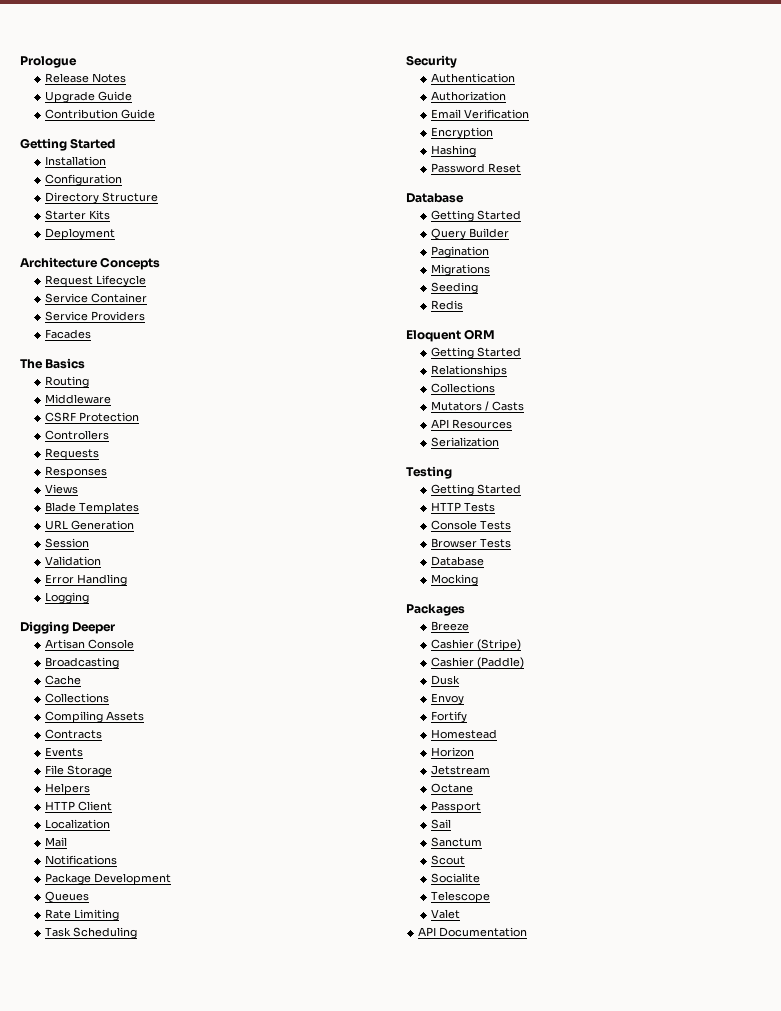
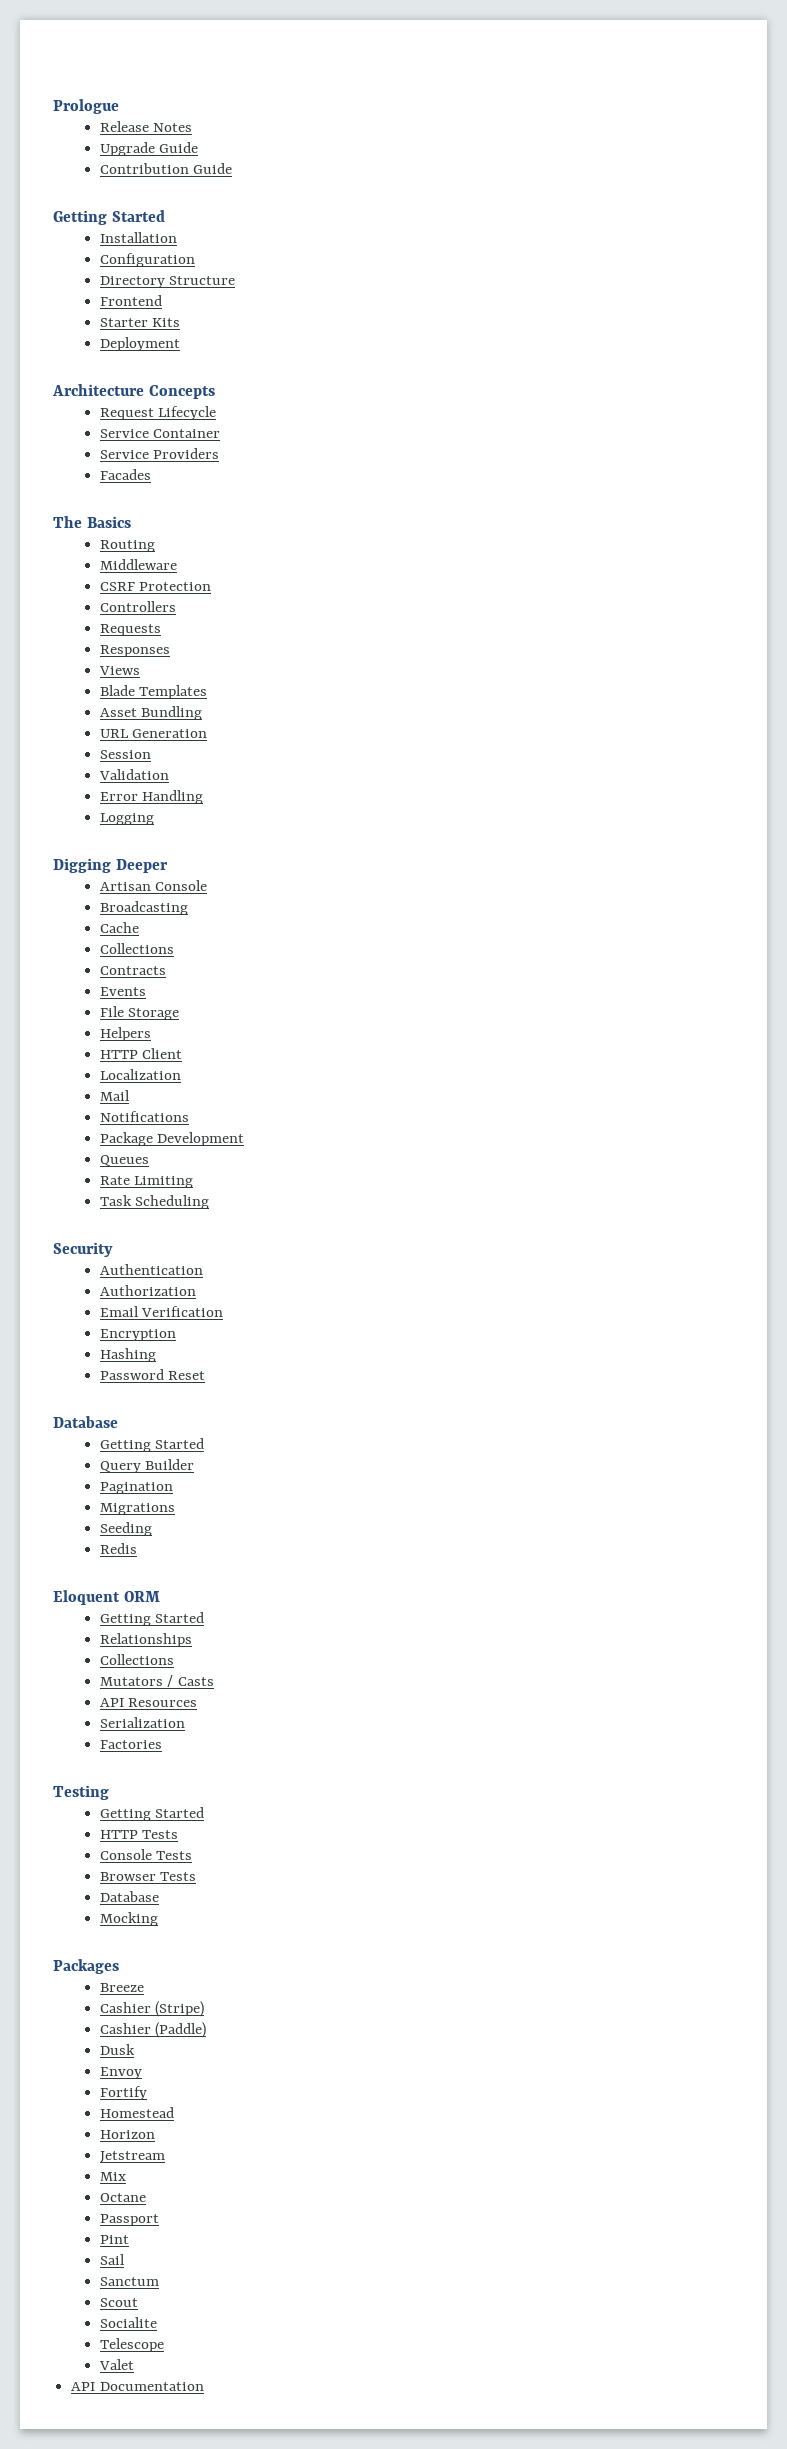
+ Frontend
+ Asset Bundling
- Compiling Assets
+ Factories
+ Mix
+ Pint

